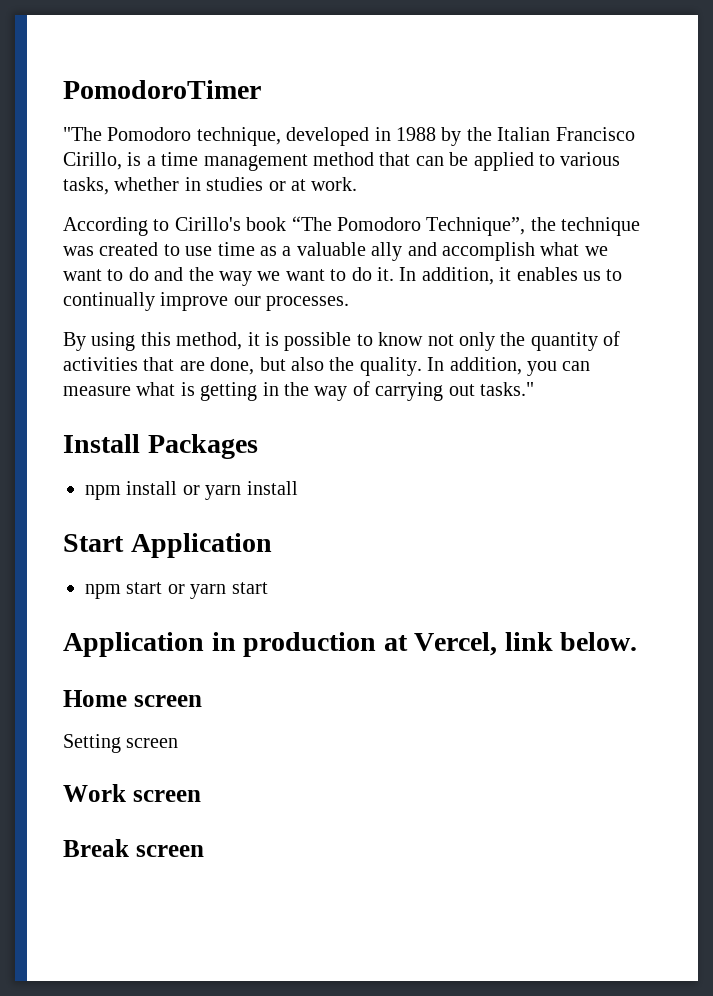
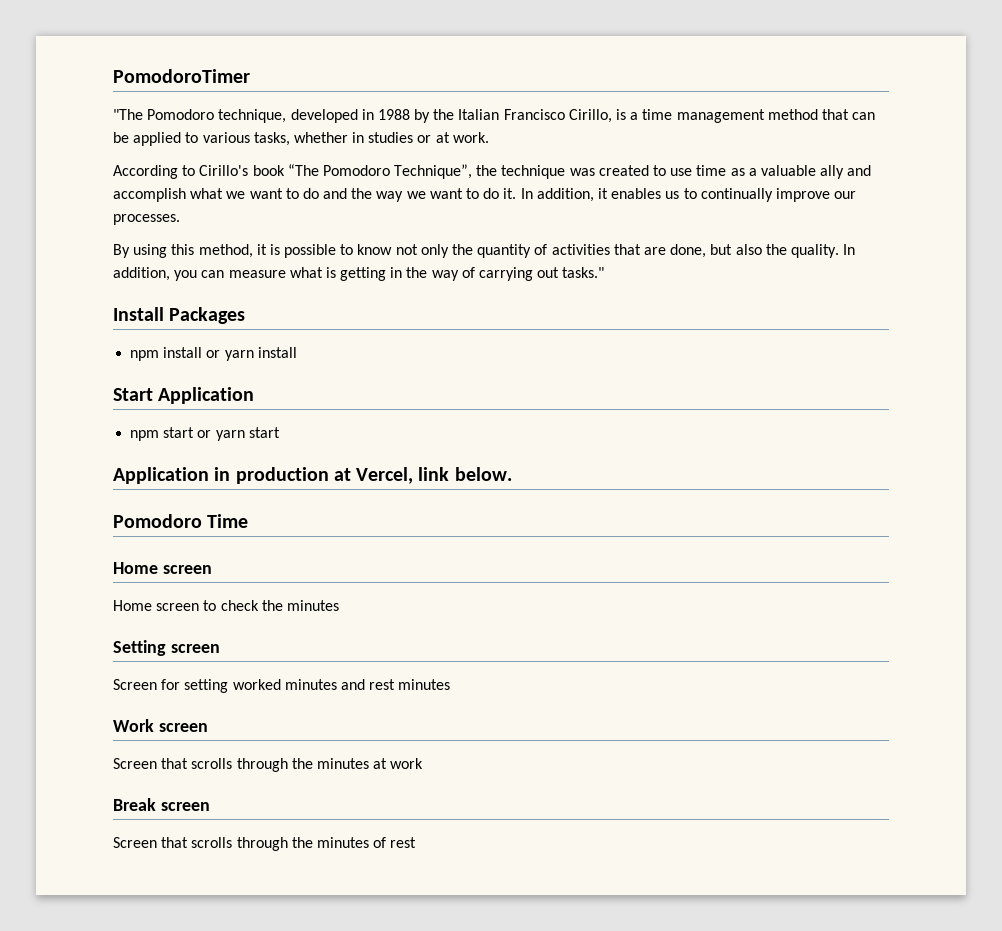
+ Pomodoro Time
+ Home screen to check the minutes
  Setting screen
+ Screen for setting worked minutes and rest minutes
  Work screen
+ Screen that scrolls through the minutes at work
  Break screen
+ Screen that scrolls through the minutes of rest

